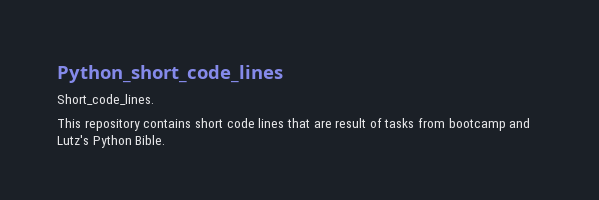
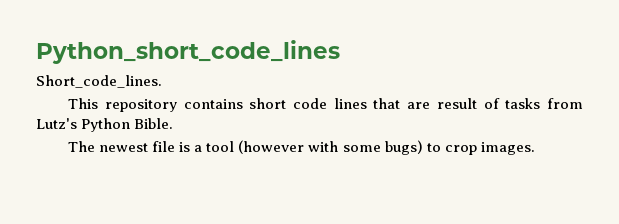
- This repository contains short code lines that are result of tasks from bootcamp and Lutz's Python Bible.
+ This repository contains short code lines that are result of tasks from Lutz's Python Bible.
+ The newest file is a tool (however with some bugs) to crop images.

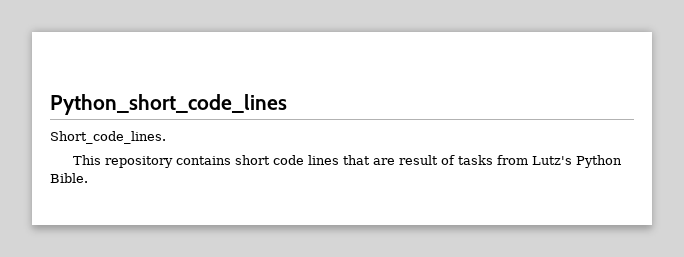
- The newest file is a tool (however with some bugs) to crop images.

